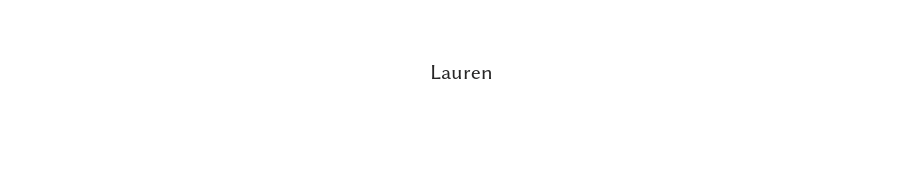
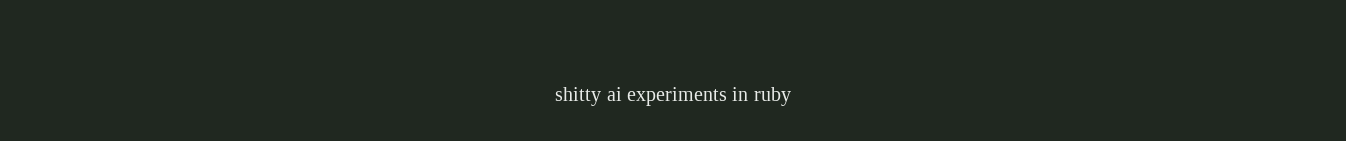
- Lauren
+ shitty ai experiments in ruby

